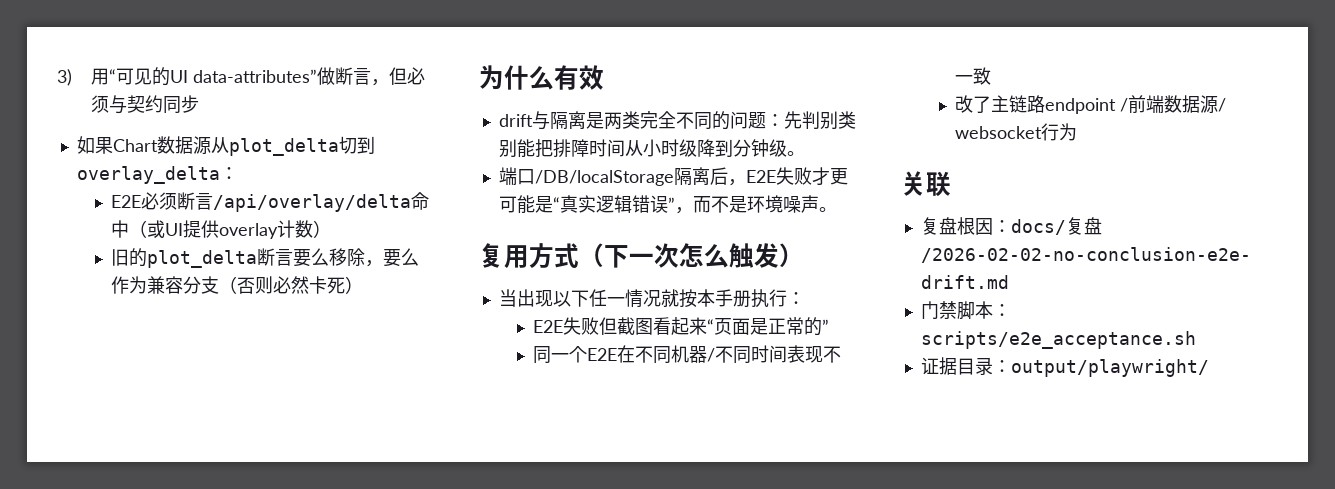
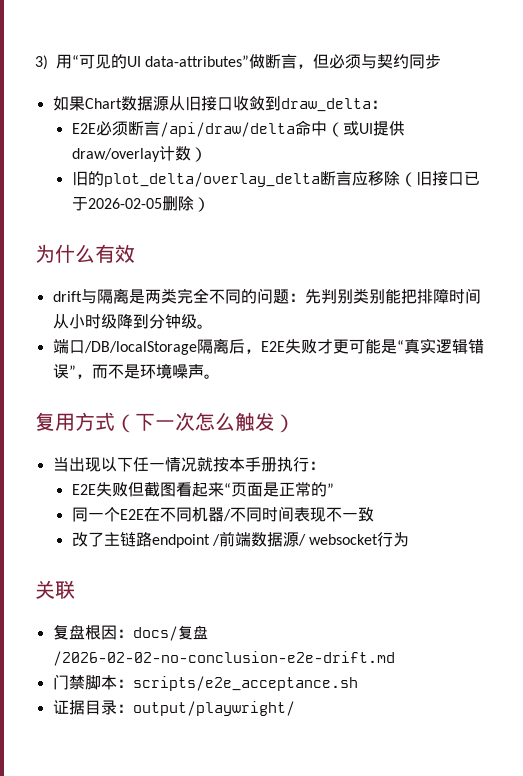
- 如果Chart数据源从plot_delta切到overlay_delta：
+ 如果Chart数据源从旧接口收敛到draw_delta：
- E2E必须断言/api/overlay/delta命中（或UI提供overlay计数）
+ E2E必须断言/api/draw/delta命中（或UI提供draw/overlay计数）
- 旧的plot_delta断言要么移除，要么作为兼容分支（否则必然卡死）
+ 旧的plot_delta/overlay_delta断言应移除（旧接口已于2026-02-05删除）

